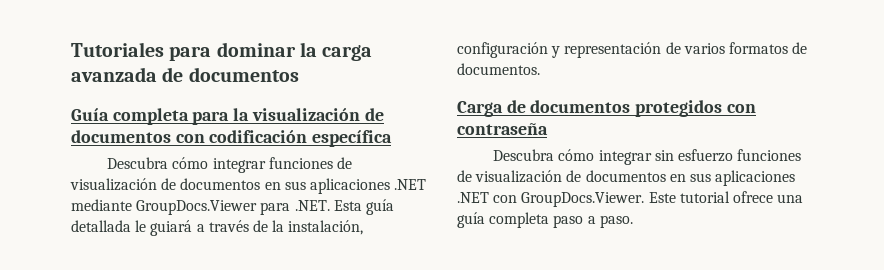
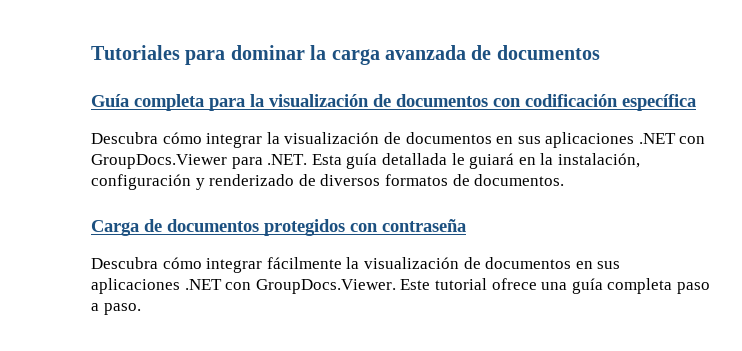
- Descubra cómo integrar funciones de visualización de documentos en sus aplicaciones .NET mediante GroupDocs.Viewer para .NET. Esta guía detallada le guiará a través de la instalación, configuración y representación de varios formatos de documentos.
+ Descubra cómo integrar la visualización de documentos en sus aplicaciones .NET con GroupDocs.Viewer para .NET. Esta guía detallada le guiará en la instalación, configuración y renderizado de diversos formatos de documentos.
- Descubra cómo integrar sin esfuerzo funciones de visualización de documentos en sus aplicaciones .NET con GroupDocs.Viewer. Este tutorial ofrece una guía completa paso a paso.
+ Descubra cómo integrar fácilmente la visualización de documentos en sus aplicaciones .NET con GroupDocs.Viewer. Este tutorial ofrece una guía completa paso a paso.

